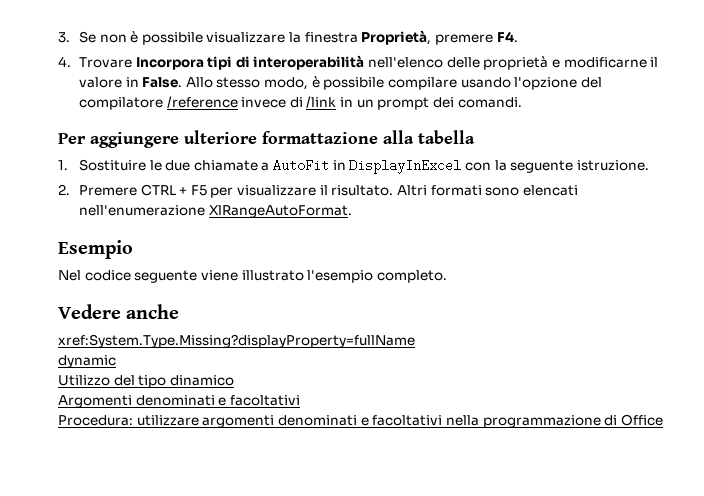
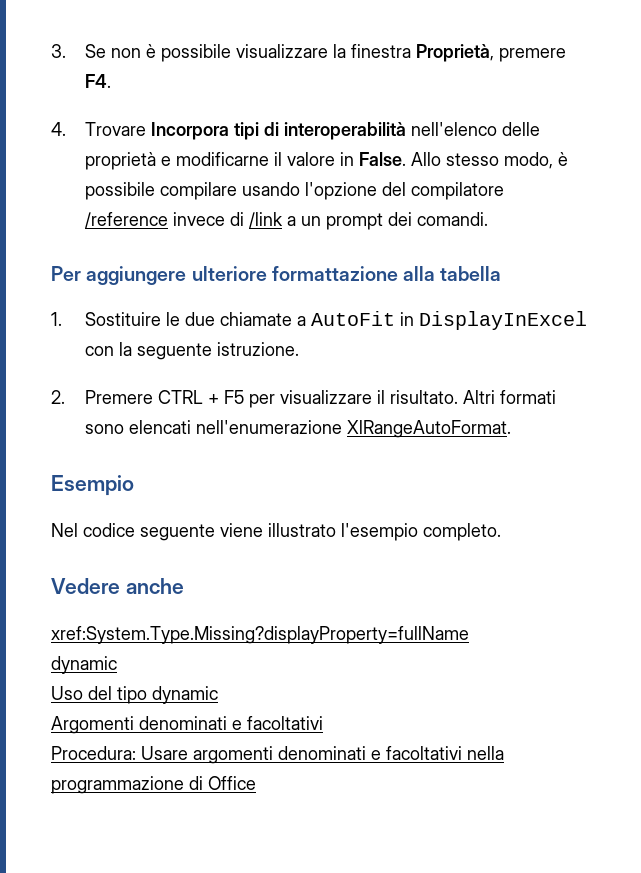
- Allo stesso modo, è possibile compilare usando l'opzione del compilatore /reference invece di /link in un prompt dei comandi.
+ Allo stesso modo, è possibile compilare usando l'opzione del compilatore /reference invece di /link a un prompt dei comandi.
- Utilizzo del tipo dinamico
+ Uso del tipo dynamic
- Procedura: utilizzare argomenti denominati e facoltativi nella programmazione di Office
+ Procedura: Usare argomenti denominati e facoltativi nella programmazione di Office

